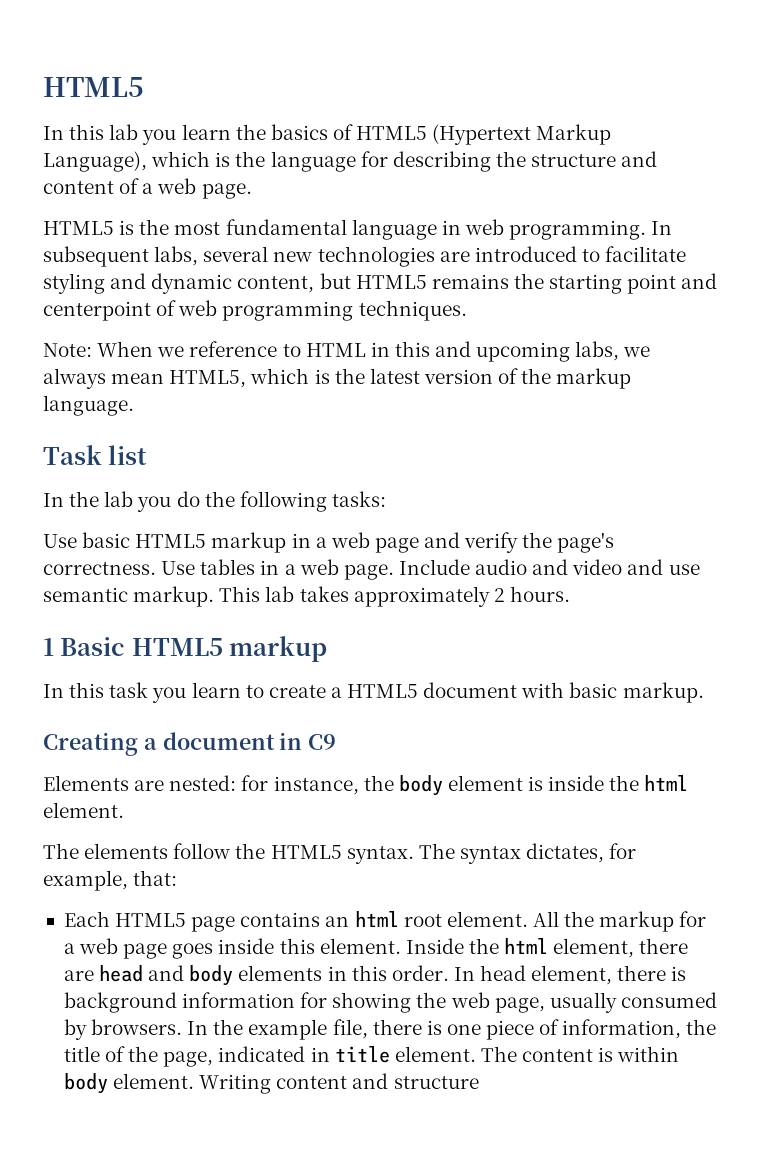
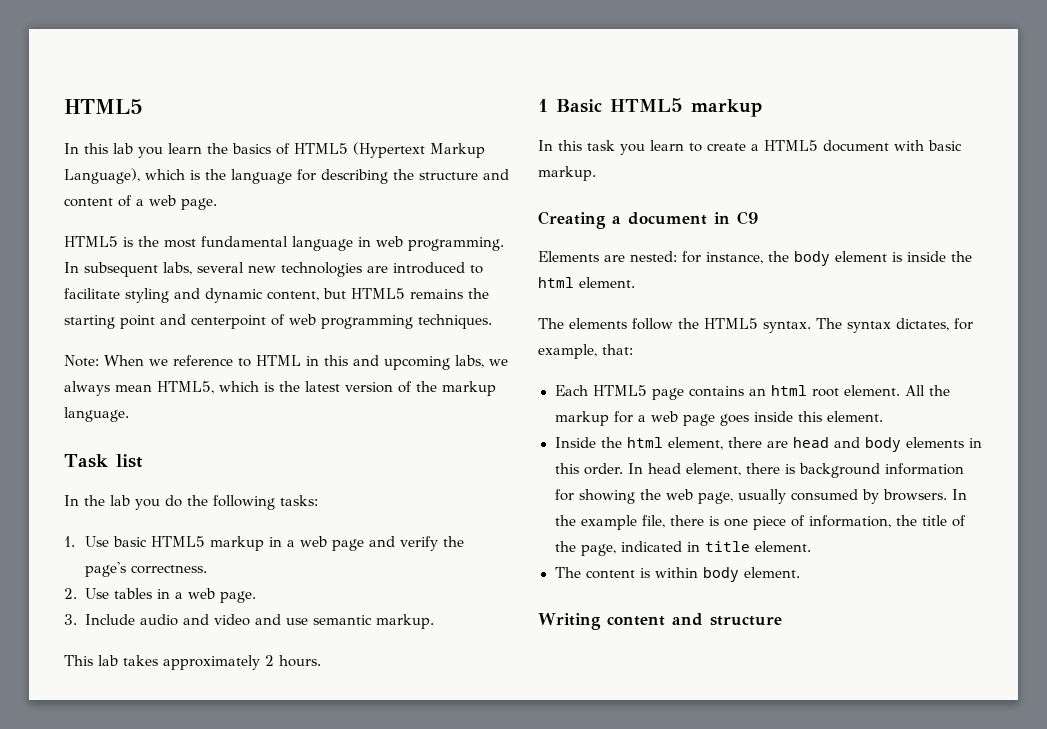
- Use basic HTML5 markup in a web page and verify the page's correctness. Use tables in a web page. Include audio and video and use semantic markup. This lab takes approximately 2 hours.
+ 1. Use basic HTML5 markup in a web page and verify the page's correctness.
+ 2. Use tables in a web page.
+ 3. Include audio and video and use semantic markup.
+ This lab takes approximately 2 hours.
- All the markup for a web page goes inside this element. Inside the html element, there are head and body elements in this order.
+ All the markup for a web page goes inside this element.
+ Inside the html element, there are head and body elements in this order.
- In the example file, there is one piece of information, the title of the page, indicated in title element. The content is within body element. Writing content and structure
+ In the example file, there is one piece of information, the title of the page, indicated in title element.
+ The content is within body element.
+ Writing content and structure

